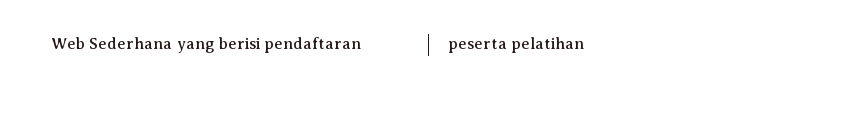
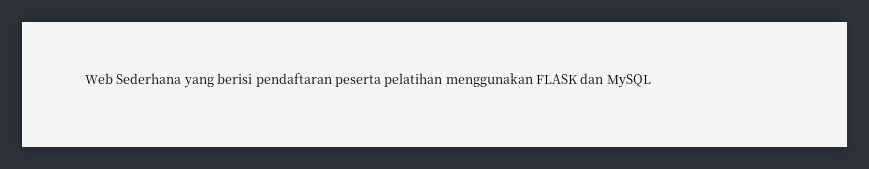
- Web Sederhana yang berisi pendaftaran peserta pelatihan
+ Web Sederhana yang berisi pendaftaran peserta pelatihan menggunakan FLASK dan MySQL

